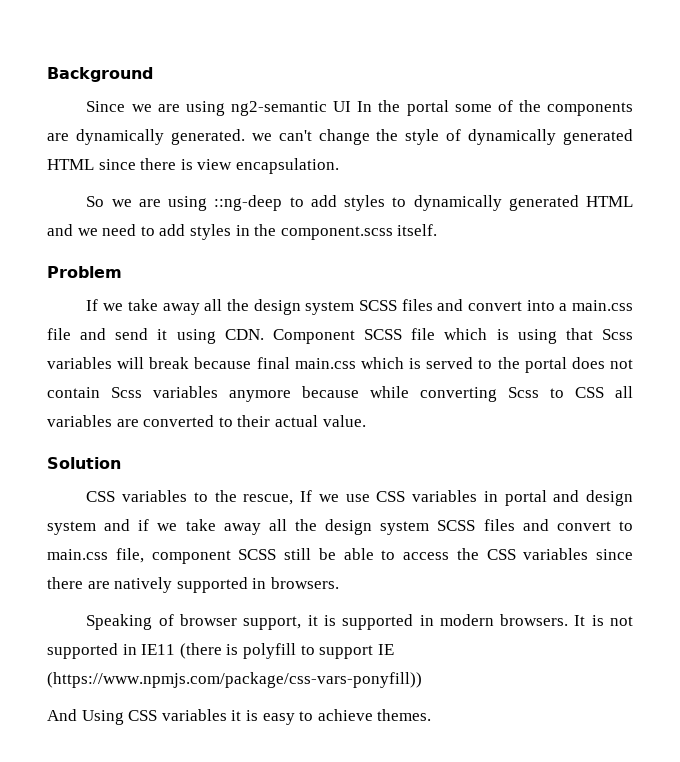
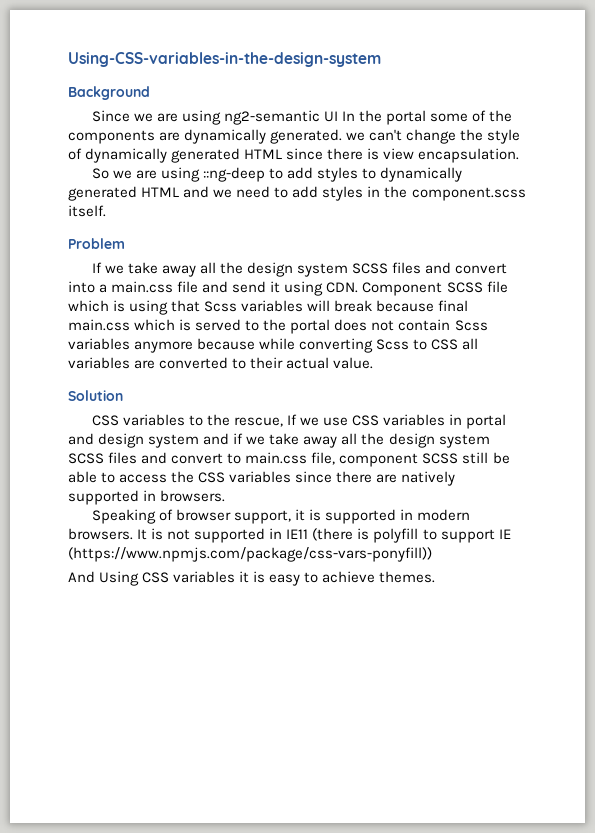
+ Using-CSS-variables-in-the-design-system

